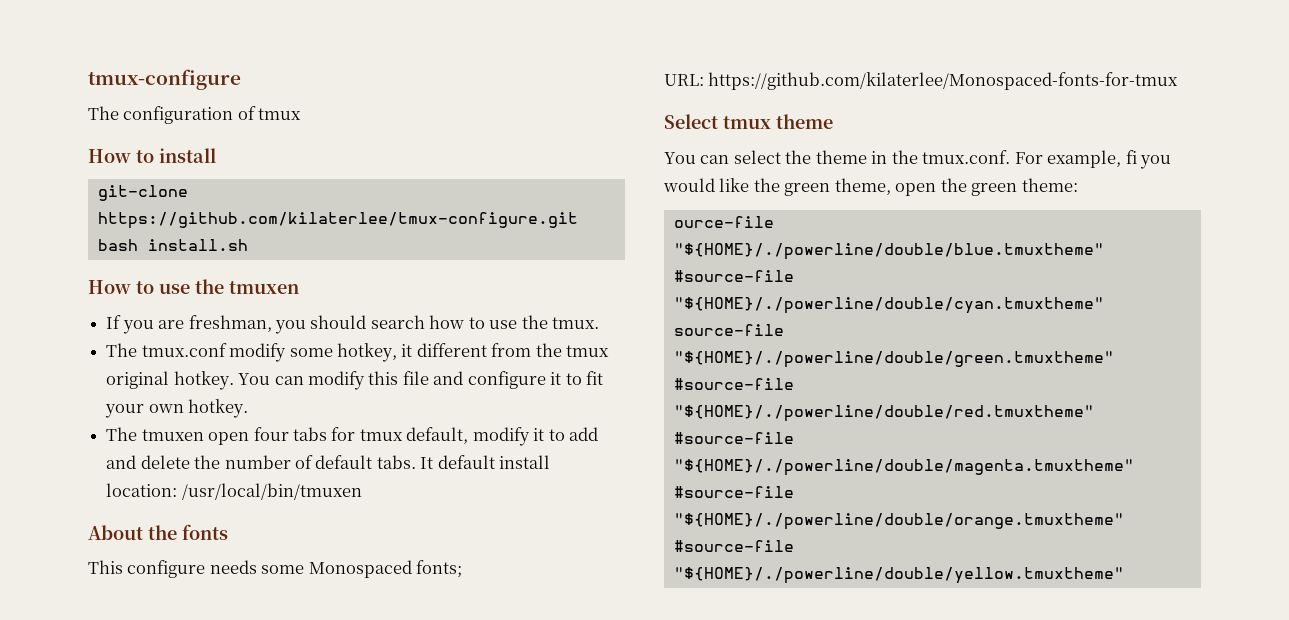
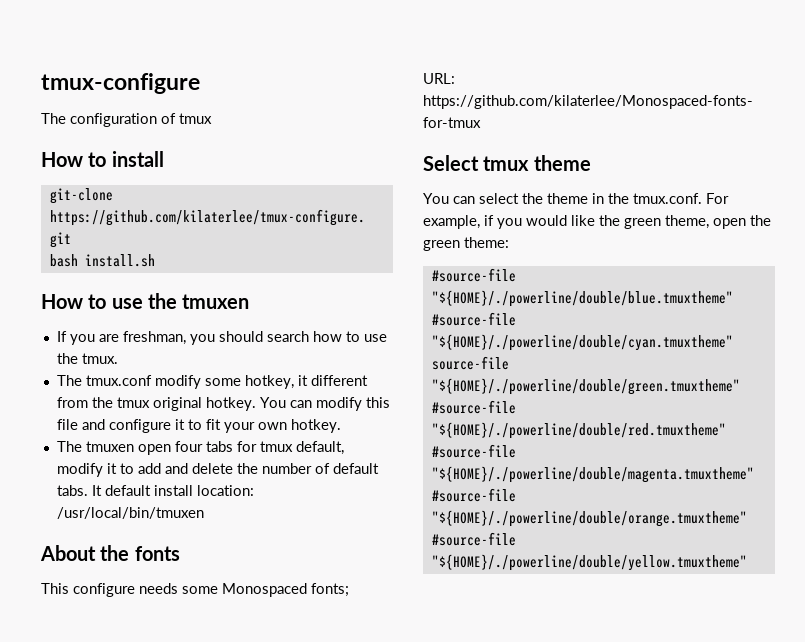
- You can select the theme in the tmux.conf. For example, fi you would like the green theme, open the green theme:
+ You can select the theme in the tmux.conf. For example, if you would like the green theme, open the green theme:
- ource-file "${HOME}/./powerline/double/blue.tmuxtheme"
+ #source-file "${HOME}/./powerline/double/blue.tmuxtheme"

